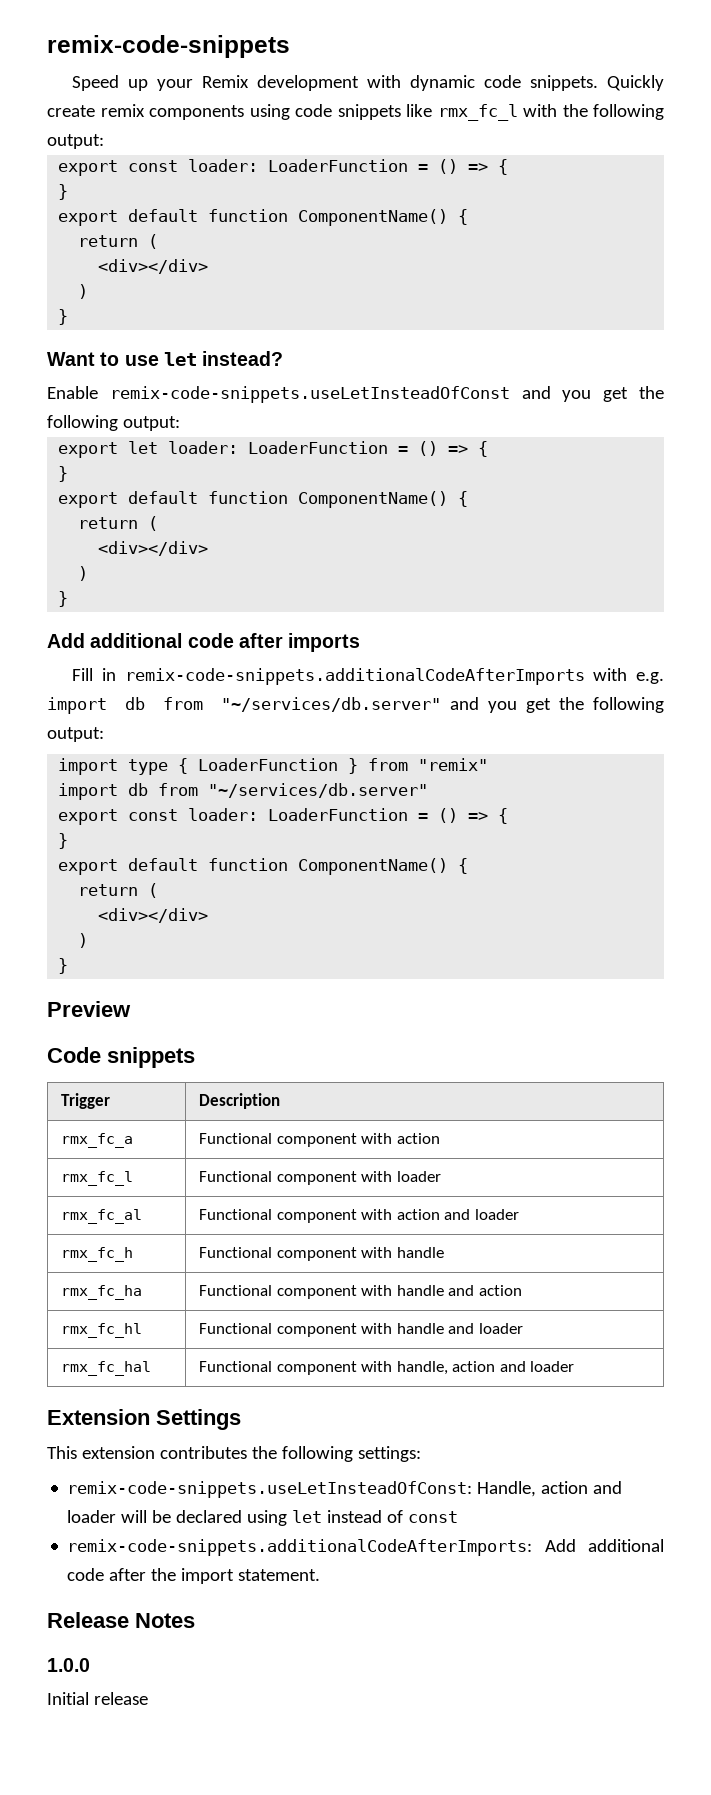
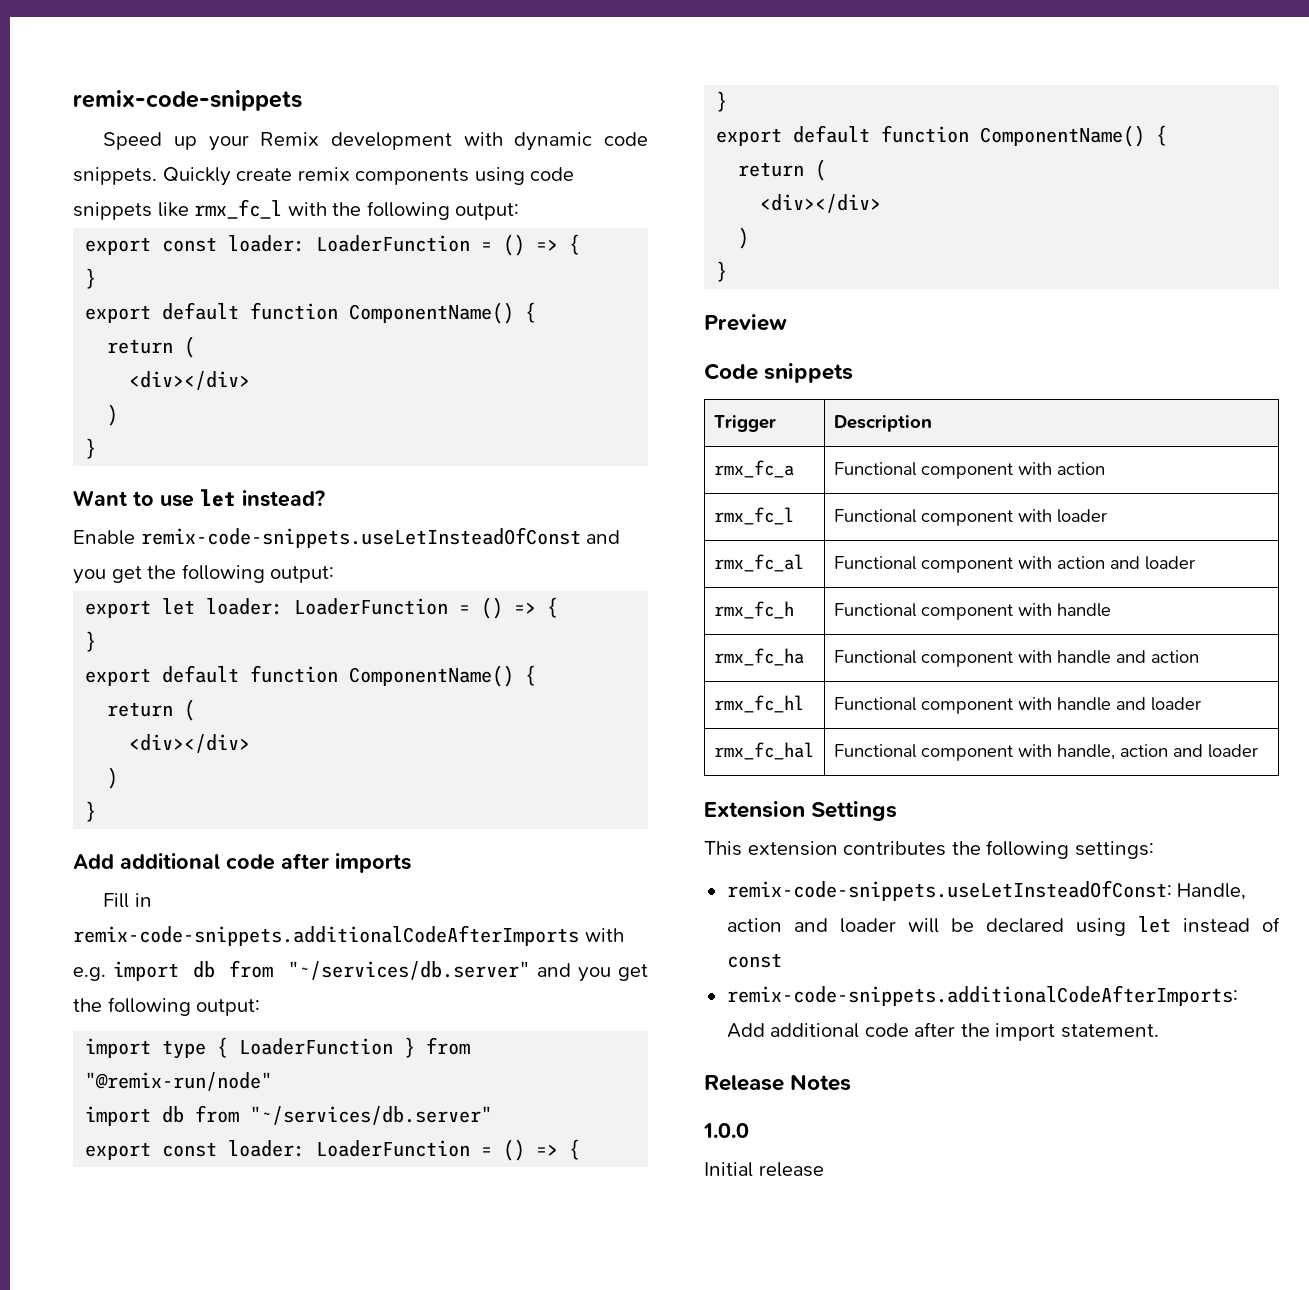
- import type { LoaderFunction } from "remix"
+ import type { LoaderFunction } from "@remix-run/node"

